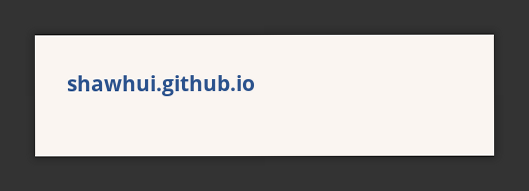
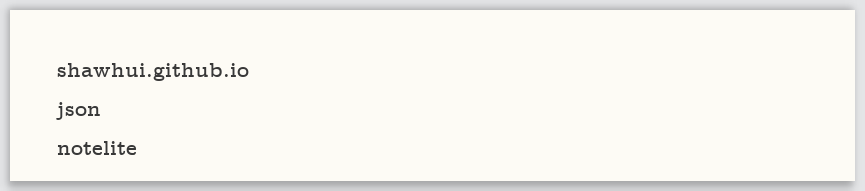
+ json
+ notelite

